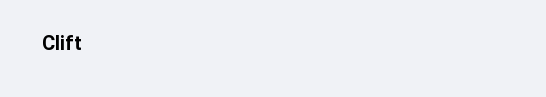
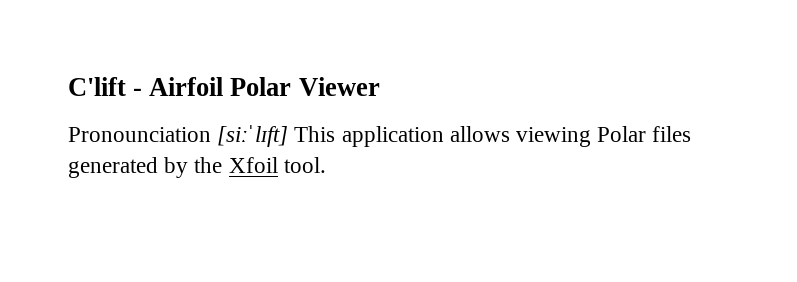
- Clift
+ C'lift - Airfoil Polar Viewer
+ Pronounciation [siːˈlɪft] This application allows viewing Polar files generated by the Xfoil tool.

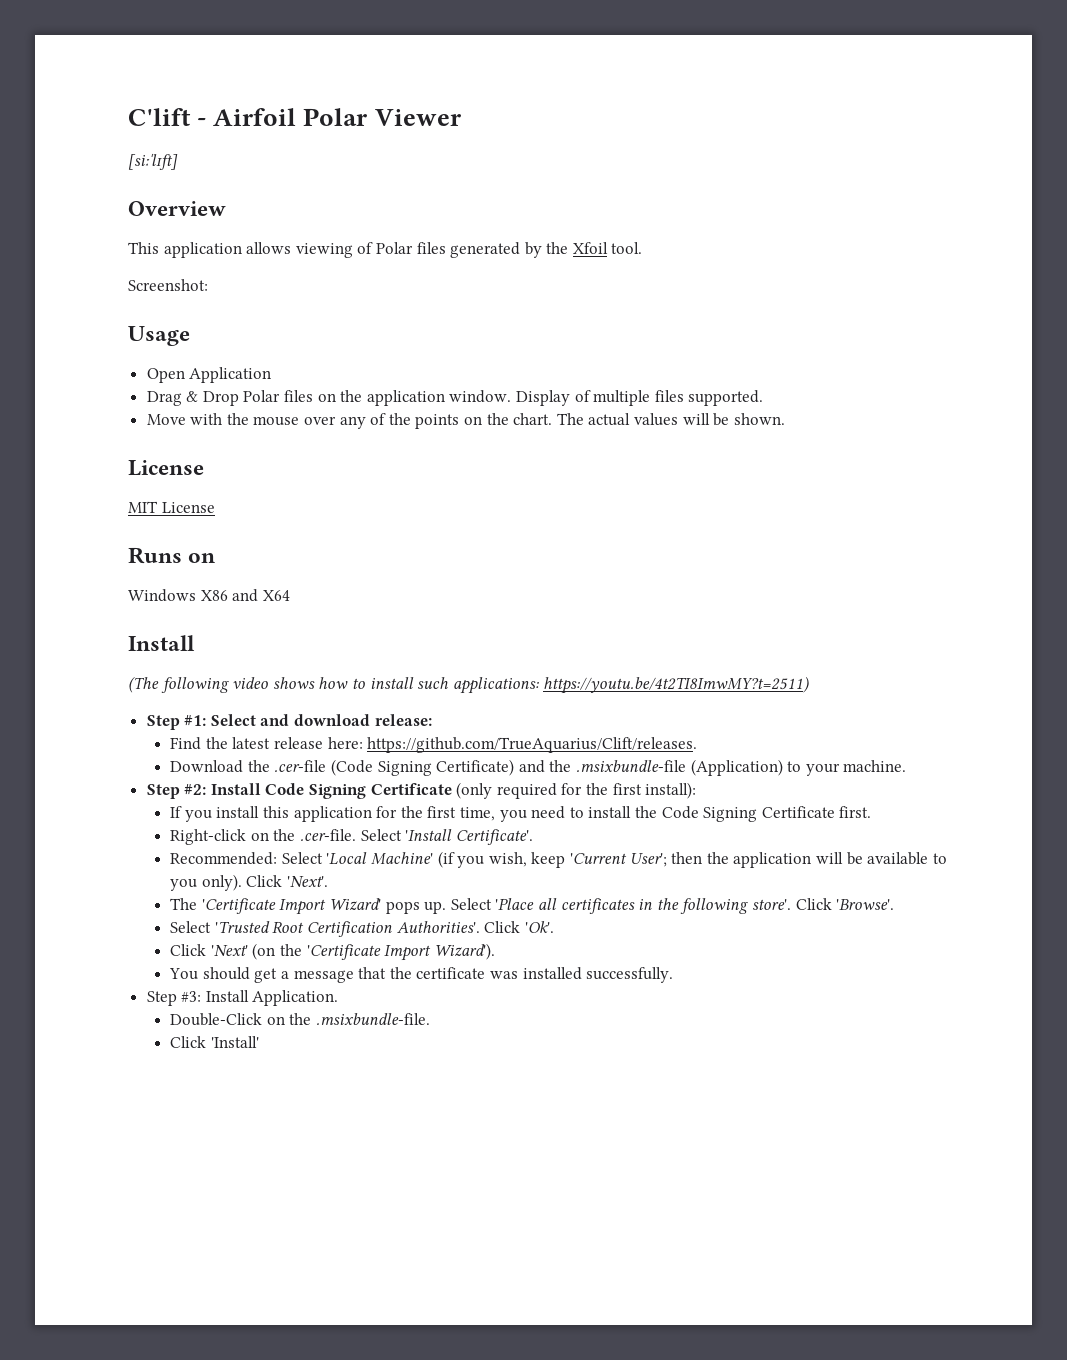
- Pronounciation [siːˈlɪft] This application allows viewing Polar files generated by the Xfoil tool.
+ [siːˈlɪft]
+ Overview
+ This application allows viewing of Polar files generated by the Xfoil tool.
+ Screenshot:
+ Usage
+ Open Application
+ Drag & Drop Polar files on the application window. Display of multiple files supported.
+ Move with the mouse over any of the points on the chart. The actual values will be shown.
+ License
+ MIT License
+ Runs on
+ Windows X86 and X64
+ Install
+ (The following video shows how to install such applications: https://youtu.be/4t2TI8ImwMY?t=2511)
+ Step #1: Select and download release:
+ Find the latest release here: https://github.com/TrueAquarius/Clift/releases.
+ Download the .cer-file (Code Signing Certificate) and the .msixbundle-file (Application) to your machine.
+ Step #2: Install Code Signing Certificate (only required for the first install):
+ If you install this application for the first time, you need to install the Code Signing Certificate first.
+ Right-click on the .cer-file. Select 'Install Certificate'.
+ Recommended: Select 'Local Machine' (if you wish, keep 'Current User'; then the application will be available to you only). Click 'Next'.
+ The 'Certificate Import Wizard' pops up. Select 'Place all certificates in the following store'. Click 'Browse'.
+ Select 'Trusted Root Certification Authorities'. Click 'Ok'.
+ Click 'Next' (on the 'Certificate Import Wizard').
+ You should get a message that the certificate was installed successfully.
+ Step #3: Install Application.
+ Double-Click on the .msixbundle-file.
+ Click 'Install'

